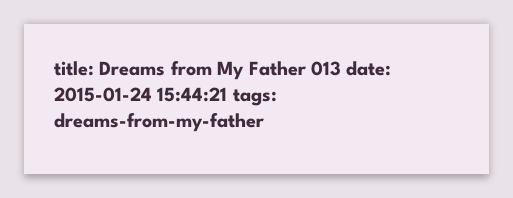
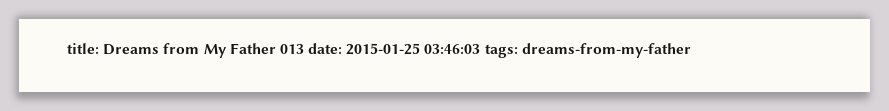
- title: Dreams from My Father 013 date: 2015-01-24 15:44:21 tags: dreams-from-my-father
+ title: Dreams from My Father 013 date: 2015-01-25 03:46:03 tags: dreams-from-my-father

